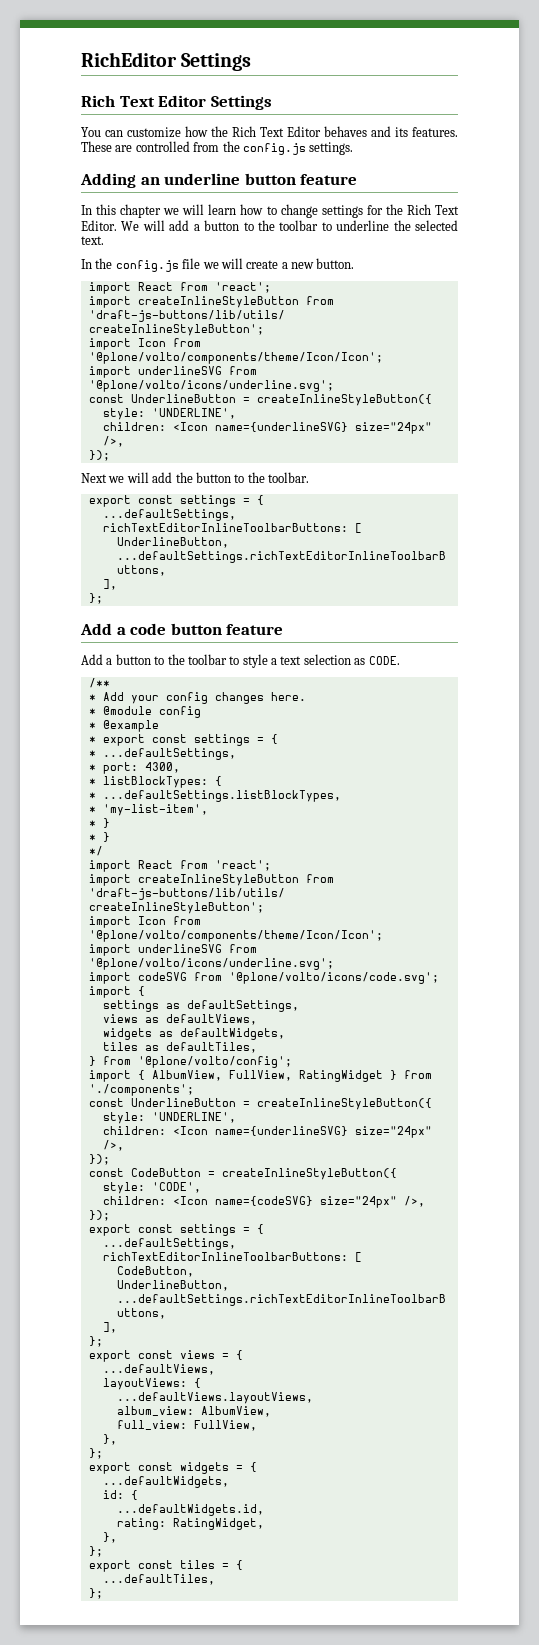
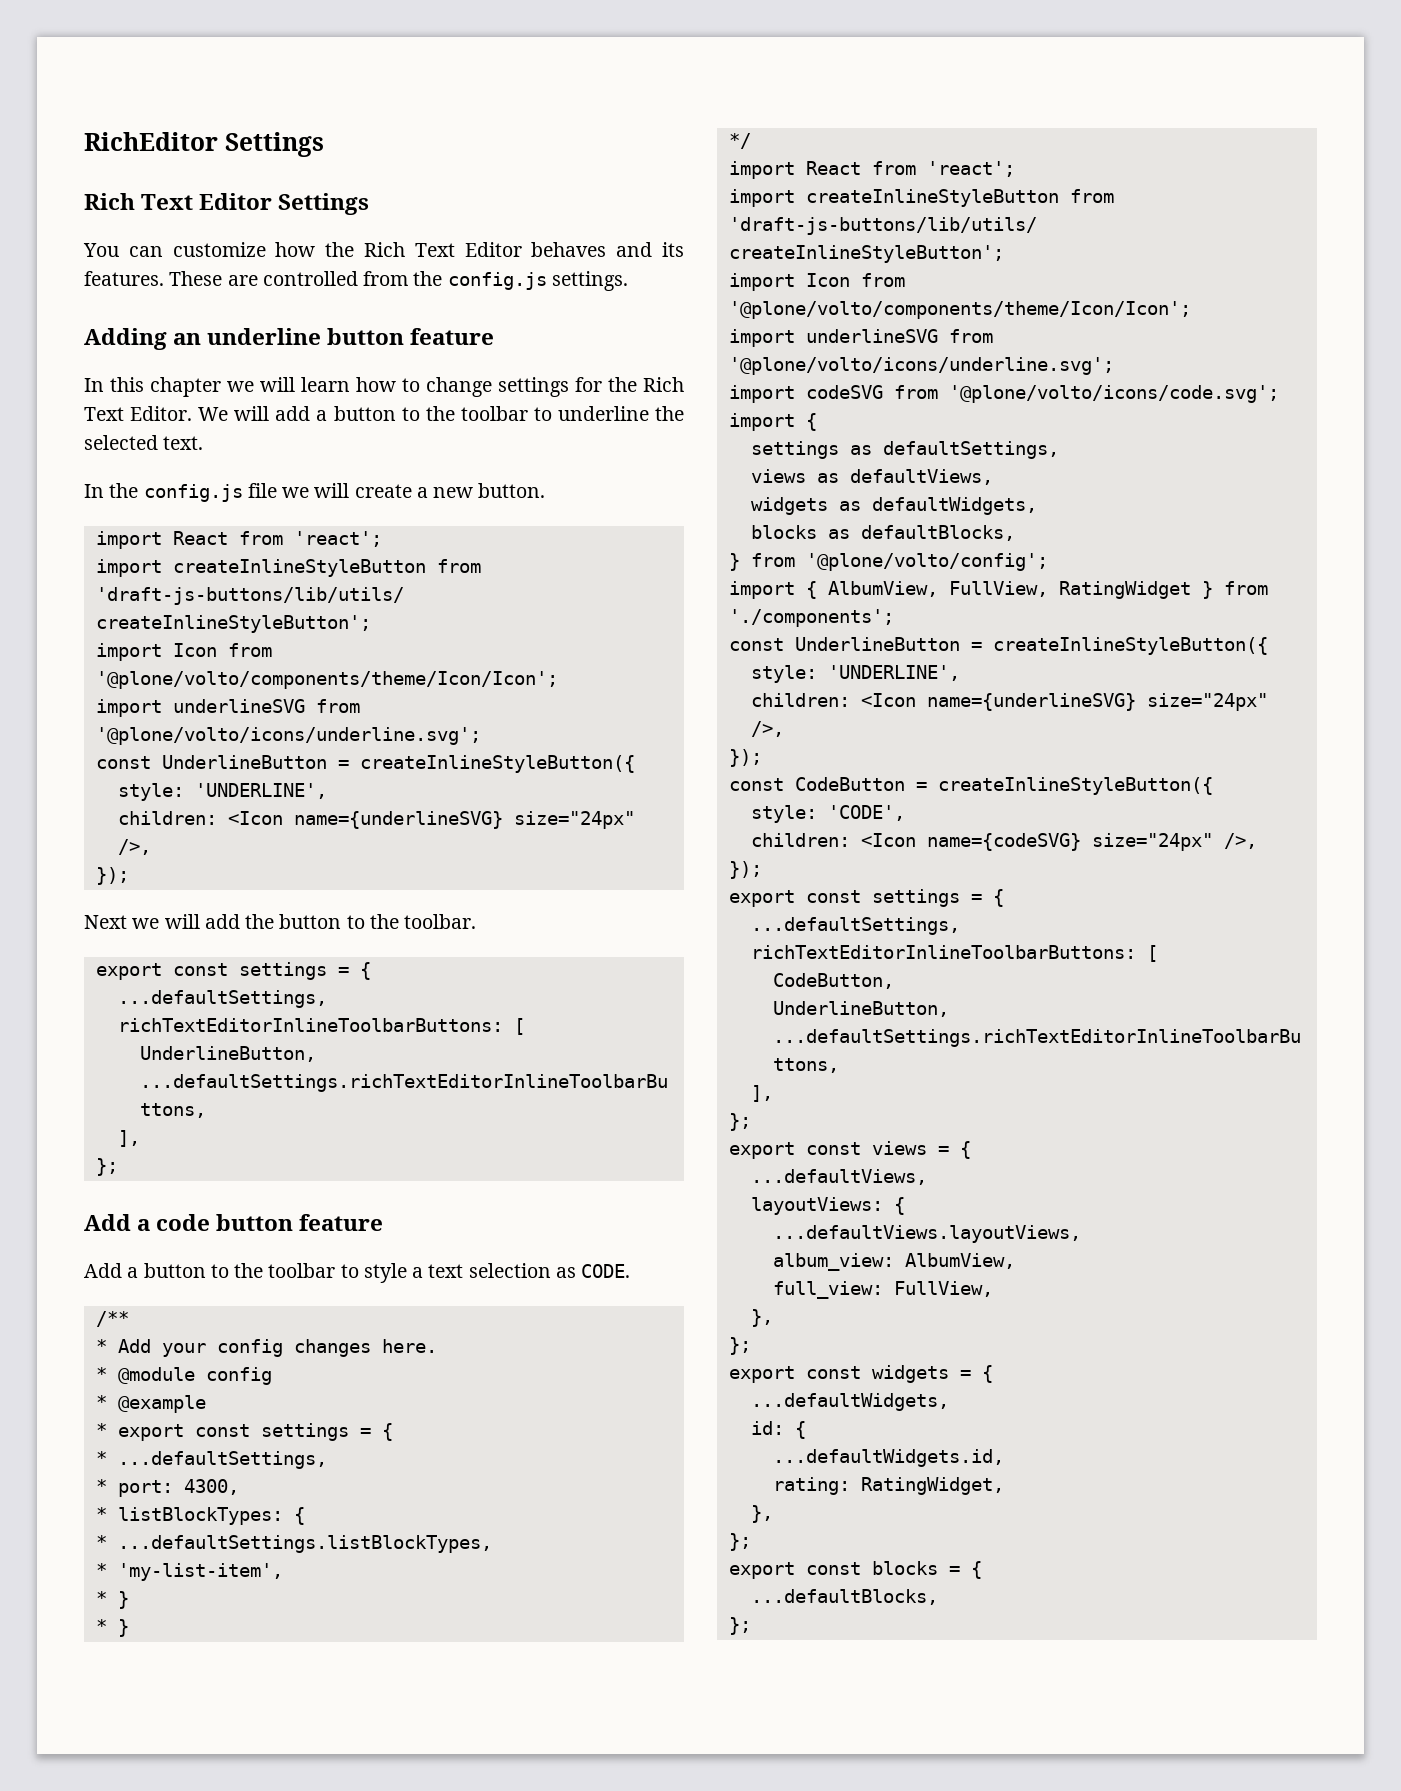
- tiles as defaultTiles,
+ blocks as defaultBlocks,
- export const tiles = {
- ...defaultTiles,
+ export const blocks = {
+ ...defaultBlocks,

